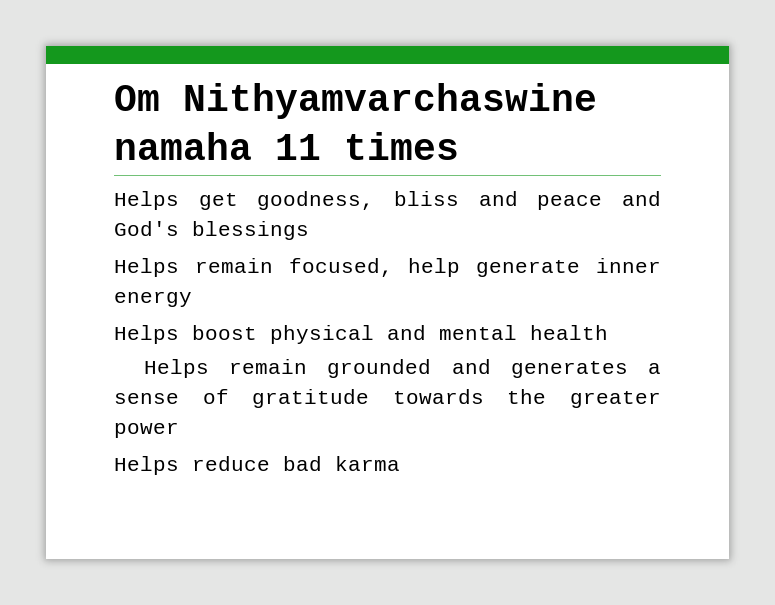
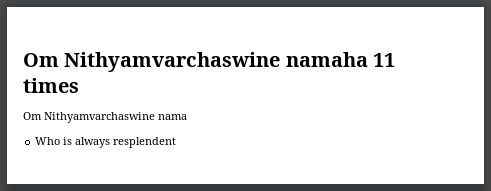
- Helps get goodness, bliss and peace and God's blessings
- Helps remain focused, help generate inner energy
- Helps boost physical and mental health
- Helps remain grounded and generates a sense of gratitude towards the greater power
- Helps reduce bad karma
+ Om Nithyamvarchaswine nama
+ Who is always resplendent

